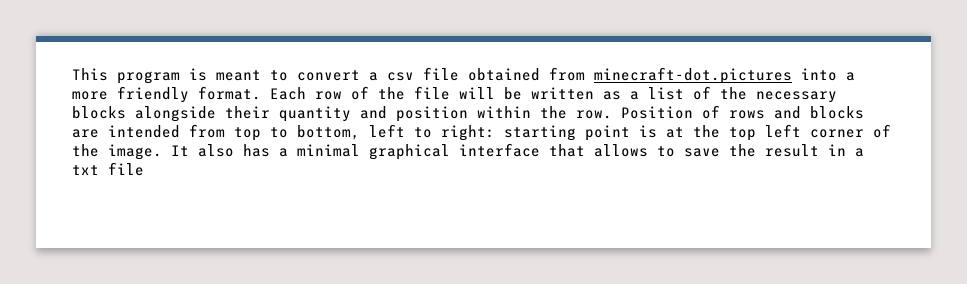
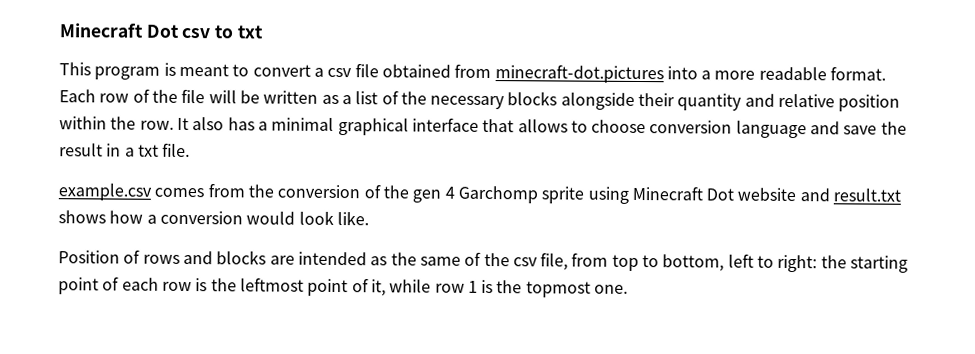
+ Minecraft Dot csv to txt
- This program is meant to convert a csv file obtained from minecraft-dot.pictures into a more friendly format.
+ This program is meant to convert a csv file obtained from minecraft-dot.pictures into a more readable format.
- Each row of the file will be written as a list of the necessary blocks alongside their quantity and position within the row.
+ Each row of the file will be written as a list of the necessary blocks alongside their quantity and relative position within the row.
- Position of rows and blocks are intended from top to bottom, left to right: starting point is at the top left corner of the image.
- It also has a minimal graphical interface that allows to save the result in a txt file
+ It also has a minimal graphical interface that allows to choose conversion language and save the result in a txt file.
+ example.csv comes from the conversion of the gen 4 Garchomp sprite using Minecraft Dot website and result.txt shows how a conversion would look like.
+ Position of rows and blocks are intended as the same of the csv file, from top to bottom, left to right: the starting point of each row is the leftmost point of it, while row 1 is the topmost one.

